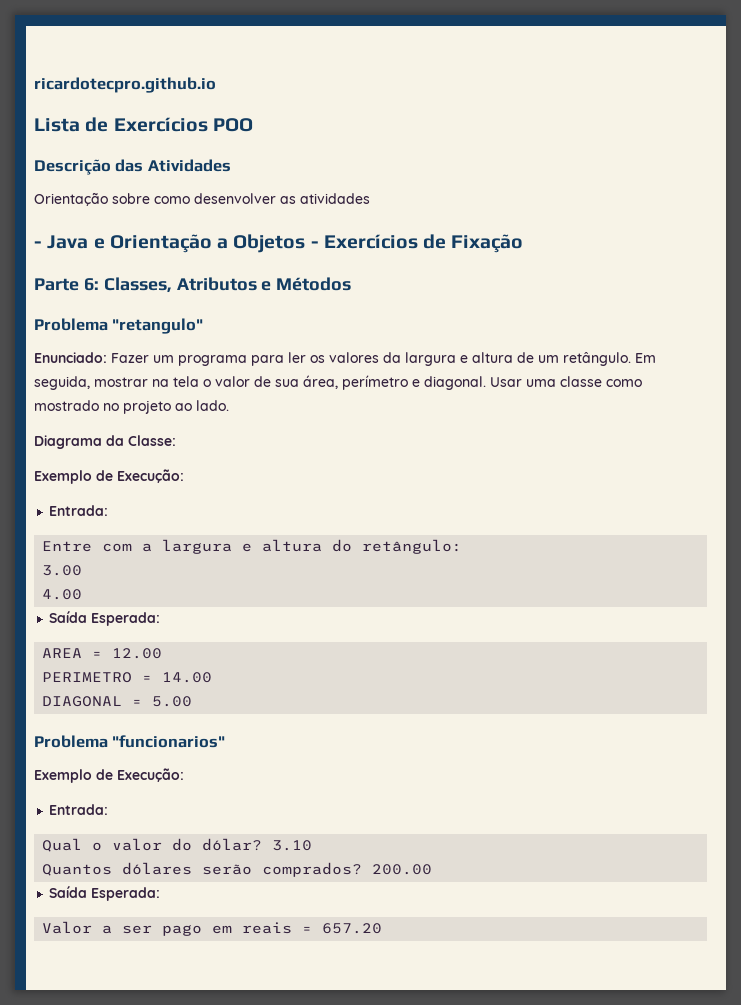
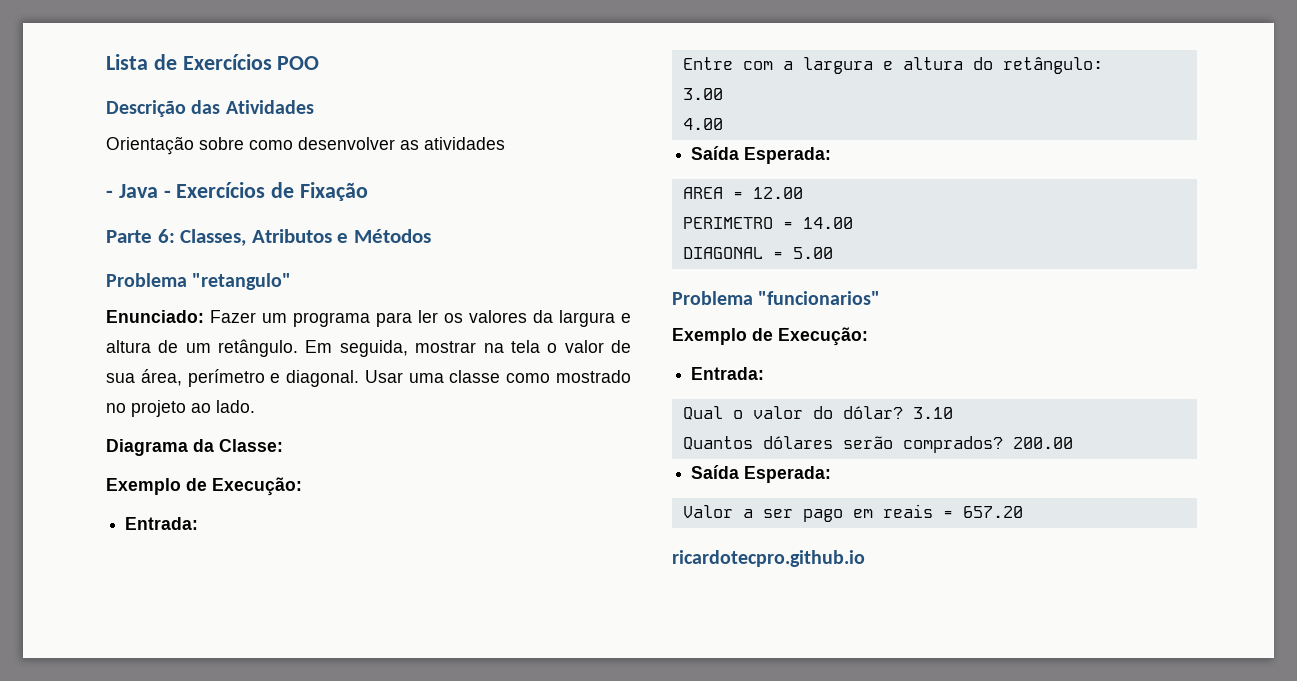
- ricardotecpro.github.io
- - Java e Orientação a Objetos - Exercícios de Fixação
+ - Java - Exercícios de Fixação
+ ricardotecpro.github.io

